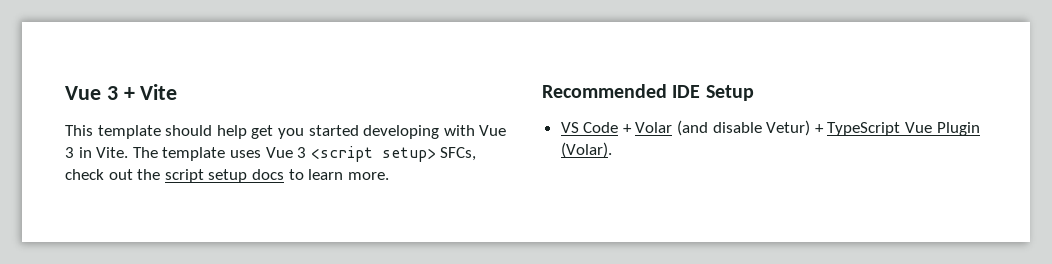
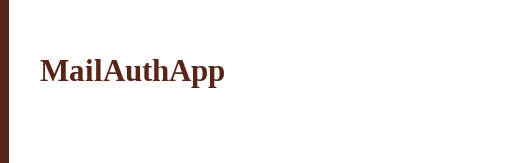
- Vue 3 + Vite
- This template should help get you started developing with Vue 3 in Vite. The template uses Vue 3 <script setup> SFCs, check out the script setup docs to learn more.
- Recommended IDE Setup
- VS Code + Volar (and disable Vetur) + TypeScript Vue Plugin (Volar).
+ MailAuthApp

